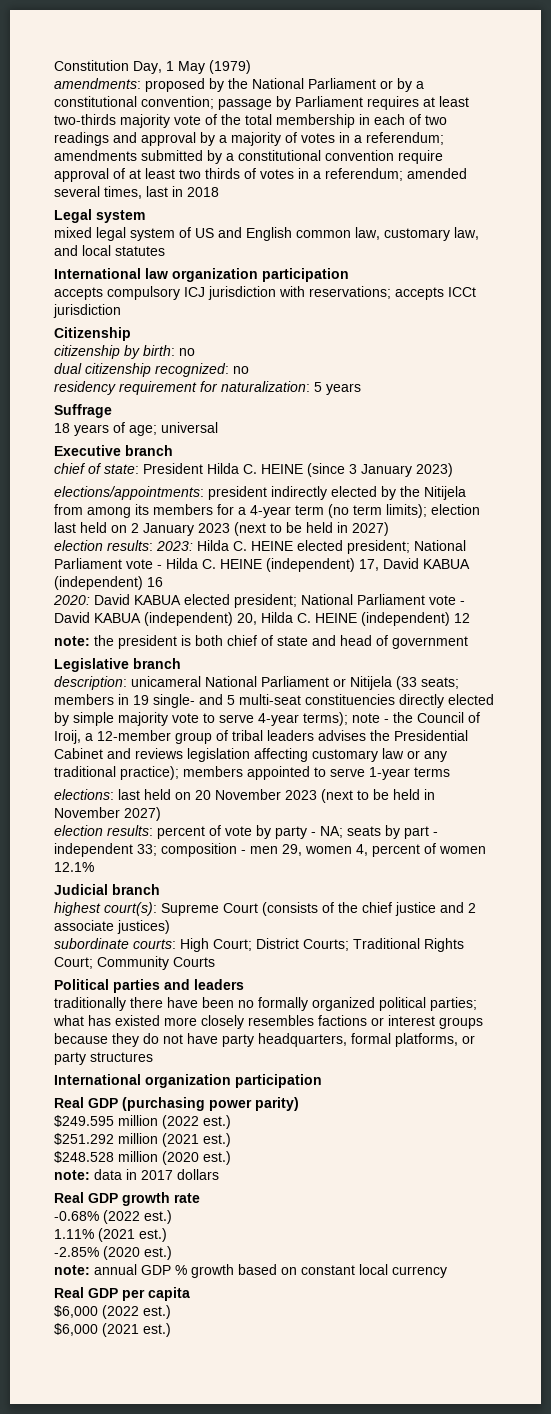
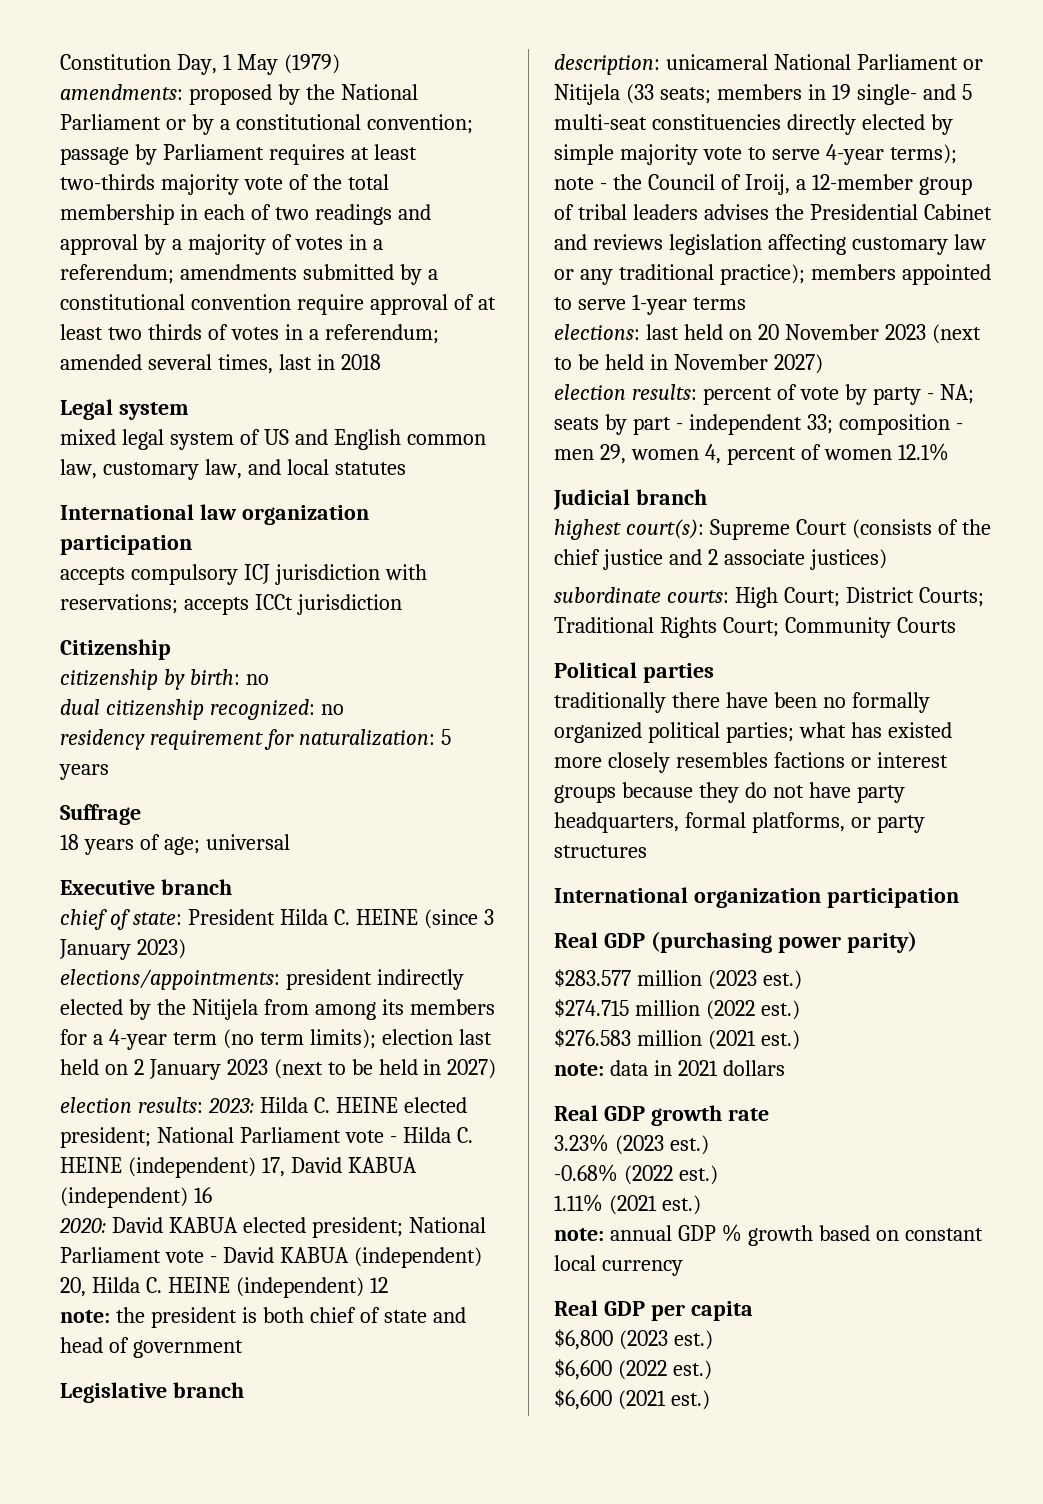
- Political parties and leaders
+ Political parties
- $249.595 million (2022 est.)
+ $283.577 million (2023 est.)
+ $274.715 million (2022 est.)
- $251.292 million (2021 est.)
+ $276.583 million (2021 est.)
- $248.528 million (2020 est.)
- note: data in 2017 dollars
+ note: data in 2021 dollars
+ 3.23% (2023 est.)
- -2.85% (2020 est.)
- $6,000 (2022 est.)
- $6,000 (2021 est.)
+ $6,800 (2023 est.)
+ $6,600 (2022 est.)
+ $6,600 (2021 est.)

